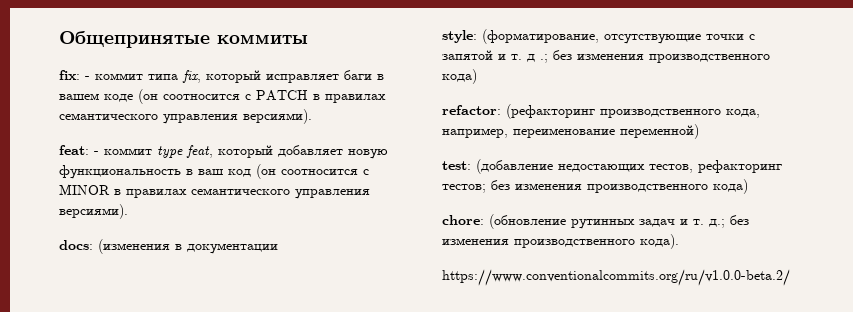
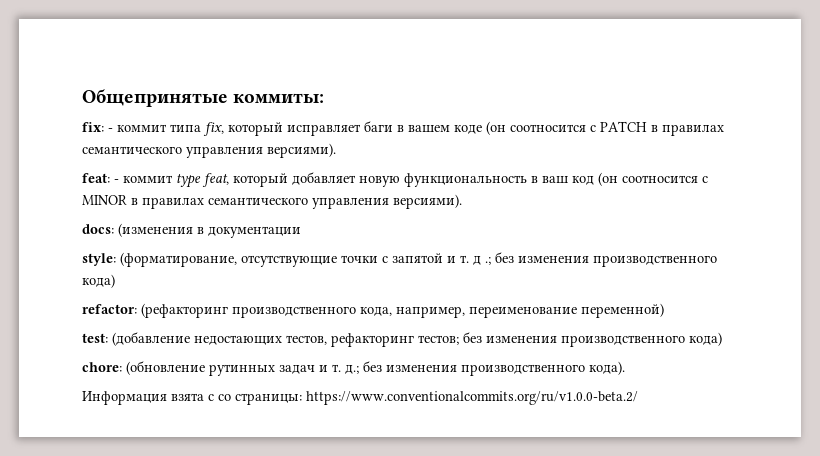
- Общепринятые коммиты
+ Общепринятые коммиты:
- https://www.conventionalcommits.org/ru/v1.0.0-beta.2/
+ Информация взята с со страницы: https://www.conventionalcommits.org/ru/v1.0.0-beta.2/

